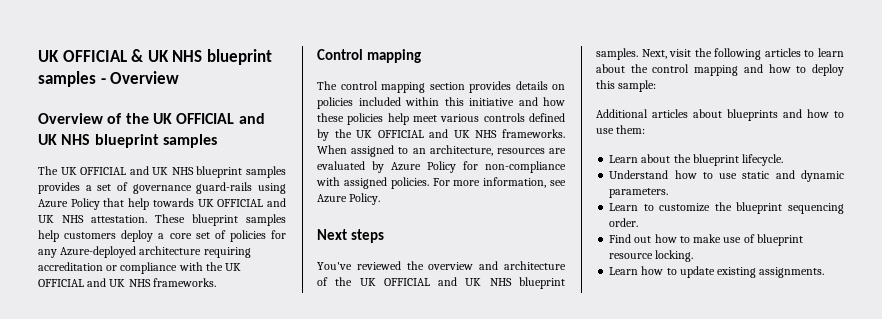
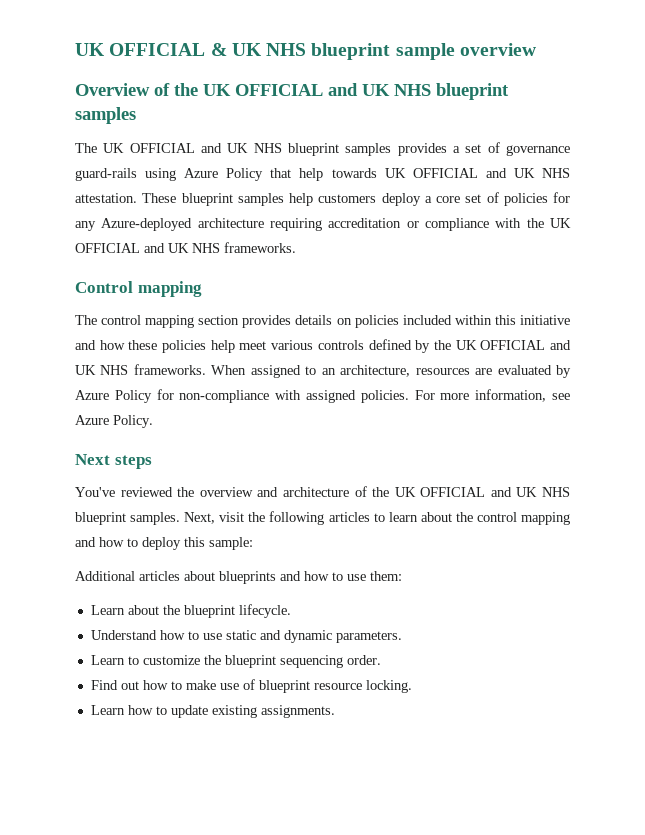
- UK OFFICIAL & UK NHS blueprint samples - Overview
+ UK OFFICIAL & UK NHS blueprint sample overview

